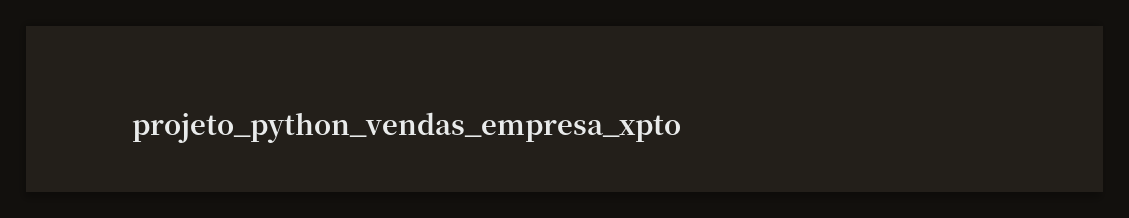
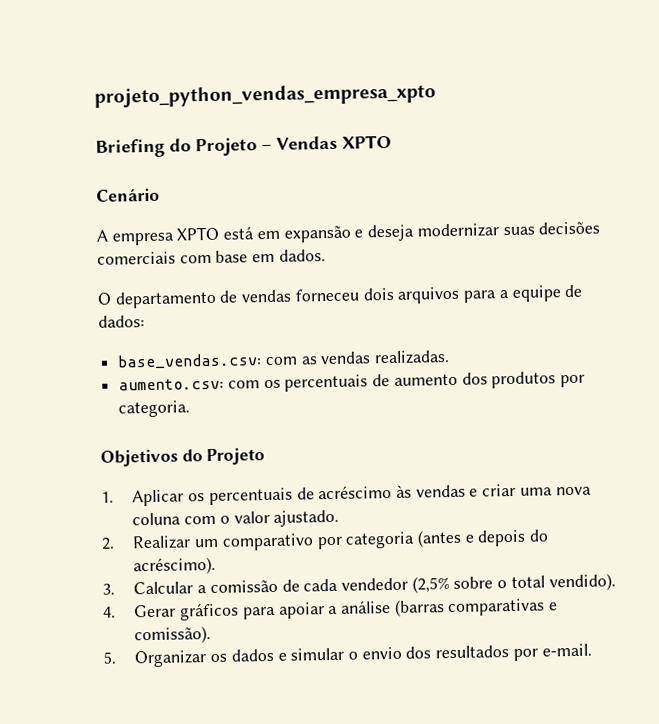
+ Briefing do Projeto – Vendas XPTO
+ Cenário
+ A empresa XPTO está em expansão e deseja modernizar suas decisões comerciais com base em dados.
+ O departamento de vendas forneceu dois arquivos para a equipe de dados:
+ base_vendas.csv: com as vendas realizadas.
+ aumento.csv: com os percentuais de aumento dos produtos por categoria.
+ Objetivos do Projeto
+ 1. Aplicar os percentuais de acréscimo às vendas e criar uma nova coluna com o valor ajustado.
+ 2. Realizar um comparativo por categoria (antes e depois do acréscimo).
+ 3. Calcular a comissão de cada vendedor (2,5% sobre o total vendido).
+ 4. Gerar gráficos para apoiar a análise (barras comparativas e comissão).
+ 5. Organizar os dados e simular o envio dos resultados por e-mail.

